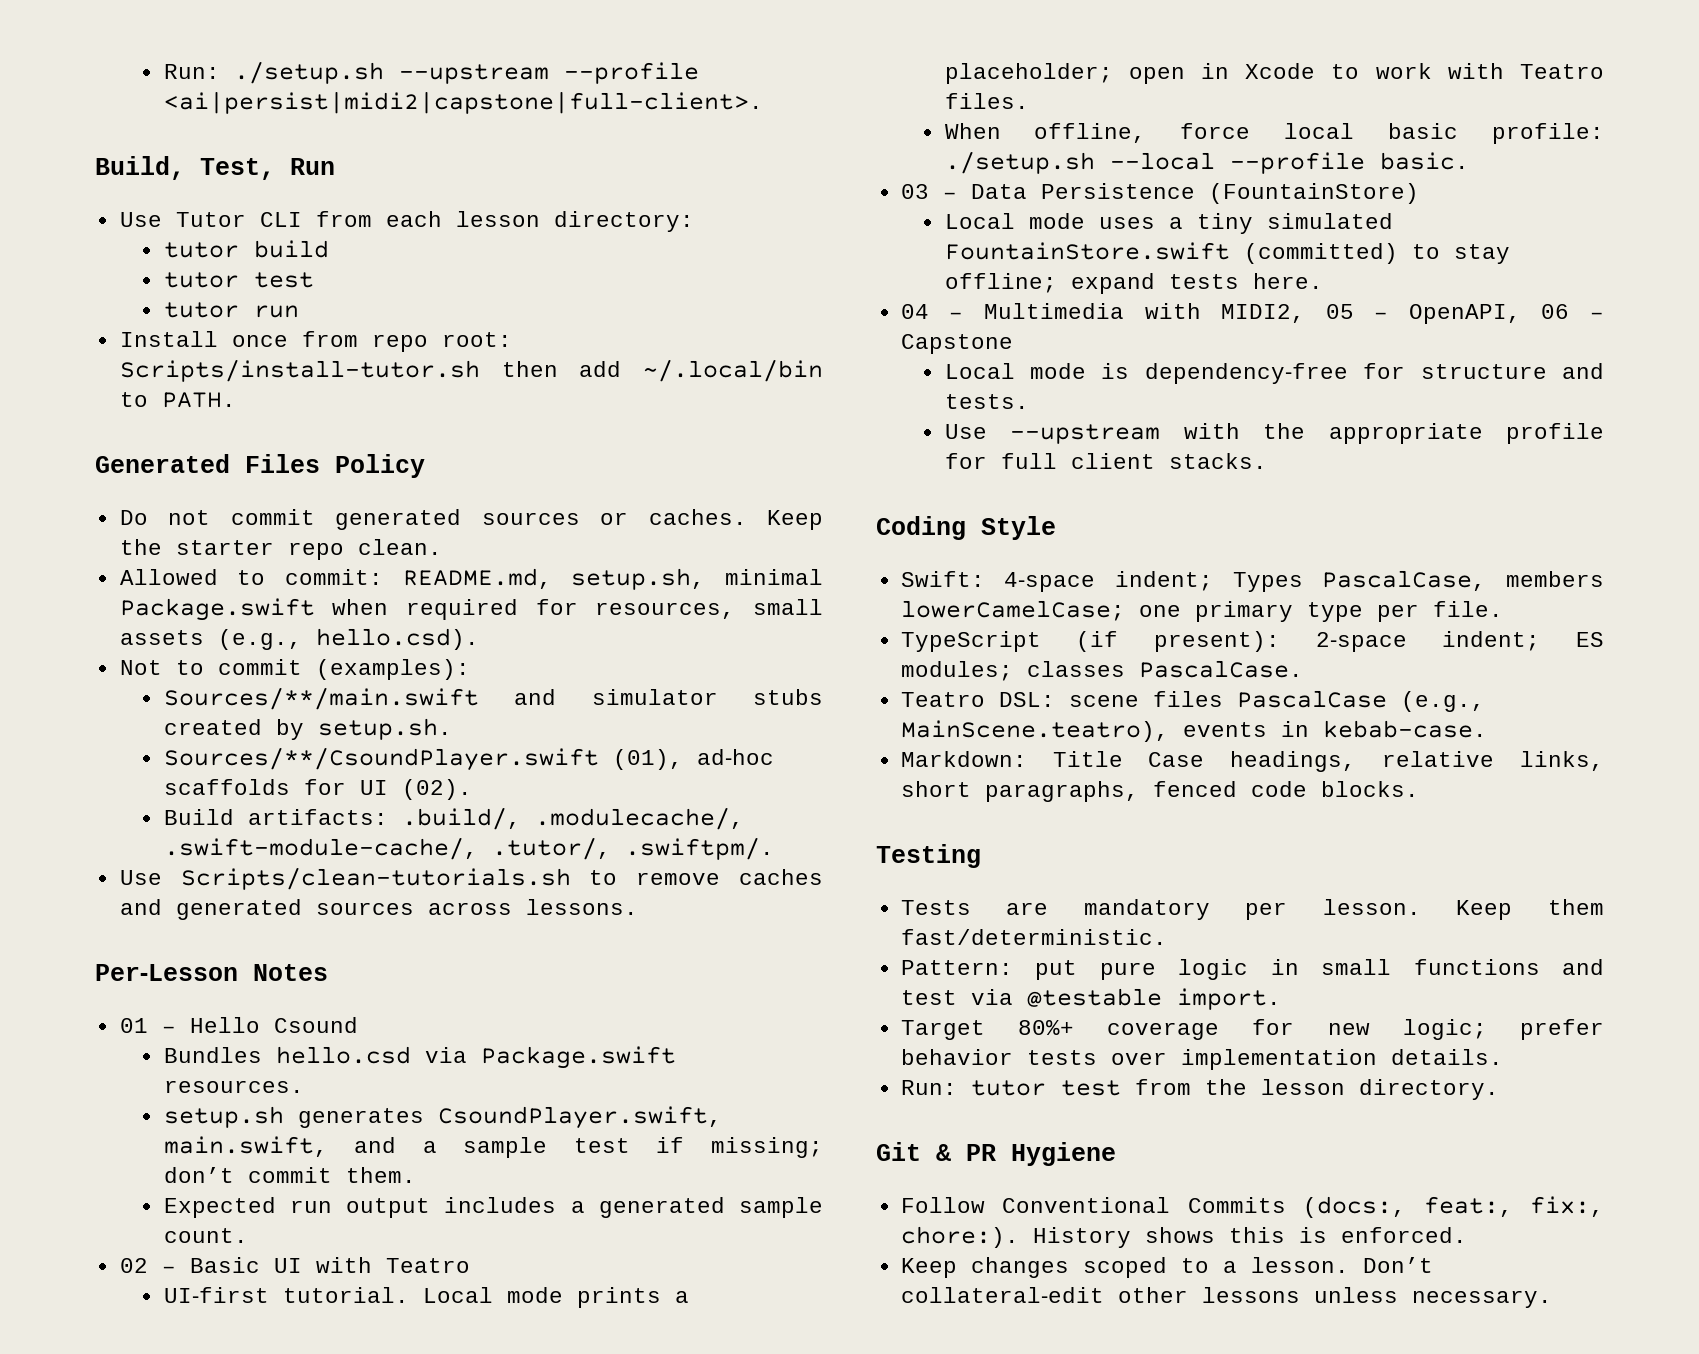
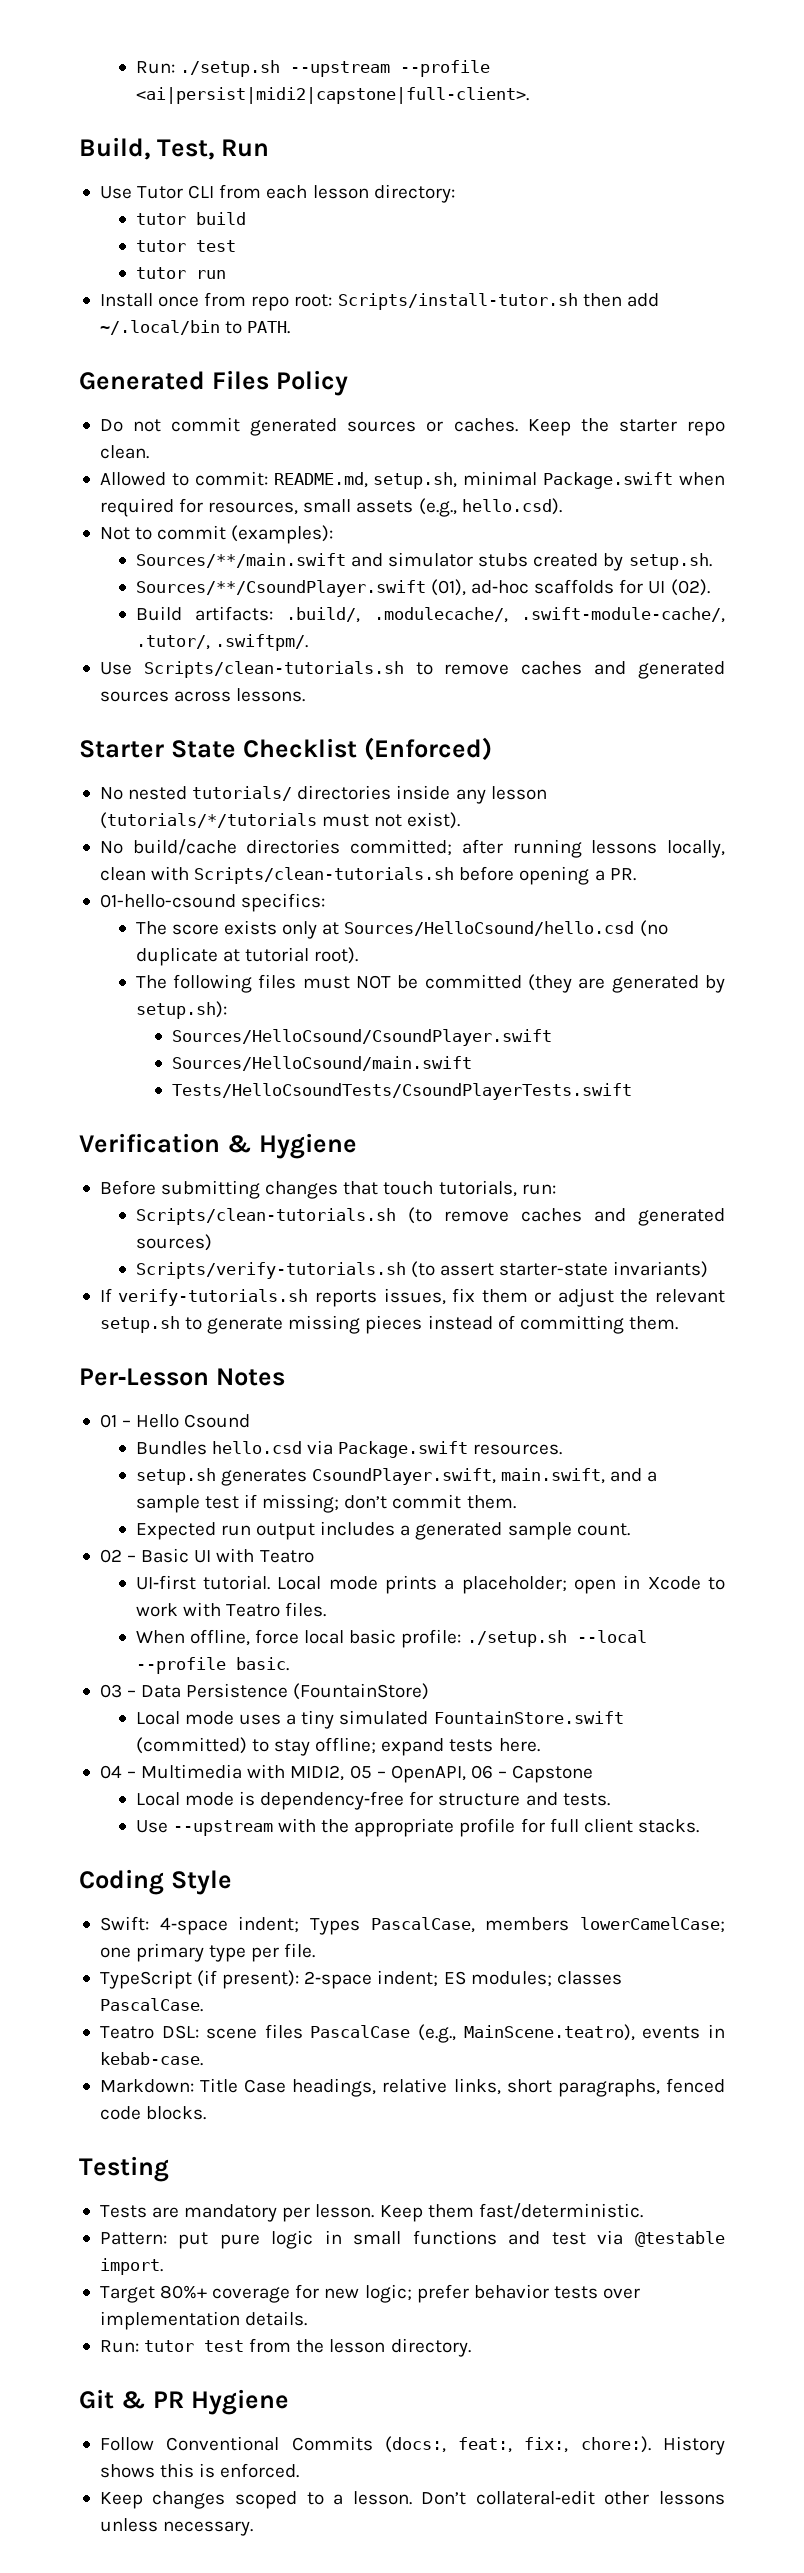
+ Starter State Checklist (Enforced)
+ No nested tutorials/ directories inside any lesson (tutorials/*/tutorials must not exist).
+ No build/cache directories committed; after running lessons locally, clean with Scripts/clean-tutorials.sh before opening a PR.
+ 01-hello-csound specifics:
+ The score exists only at Sources/HelloCsound/hello.csd (no duplicate at tutorial root).
+ The following files must NOT be committed (they are generated by setup.sh):
+ Sources/HelloCsound/CsoundPlayer.swift
+ Sources/HelloCsound/main.swift
+ Tests/HelloCsoundTests/CsoundPlayerTests.swift
+ Verification & Hygiene
+ Before submitting changes that touch tutorials, run:
+ Scripts/clean-tutorials.sh (to remove caches and generated sources)
+ Scripts/verify-tutorials.sh (to assert starter-state invariants)
+ If verify-tutorials.sh reports issues, fix them or adjust the relevant setup.sh to generate missing pieces instead of committing them.

